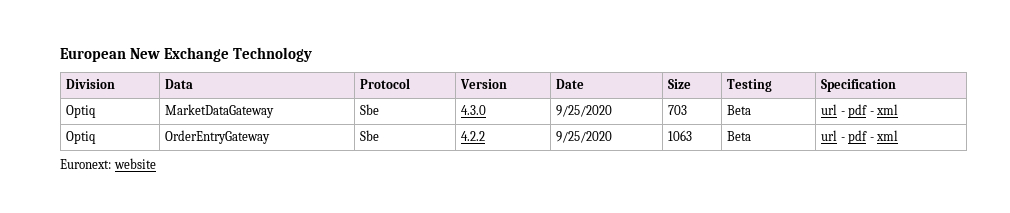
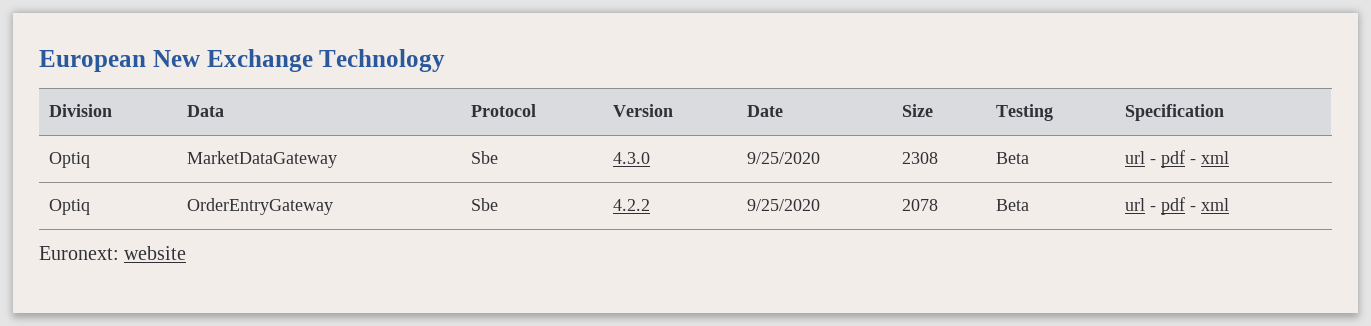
- Optiq | MarketDataGateway | Sbe | 4.3.0 | 9/25/2020 | 703 | Beta | url - pdf - xml
+ Optiq | MarketDataGateway | Sbe | 4.3.0 | 9/25/2020 | 2308 | Beta | url - pdf - xml
- Optiq | OrderEntryGateway | Sbe | 4.2.2 | 9/25/2020 | 1063 | Beta | url - pdf - xml
+ Optiq | OrderEntryGateway | Sbe | 4.2.2 | 9/25/2020 | 2078 | Beta | url - pdf - xml

